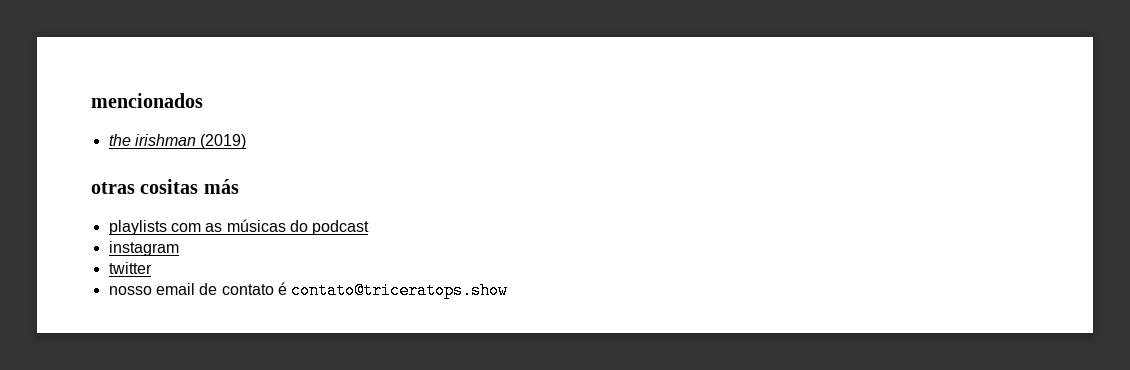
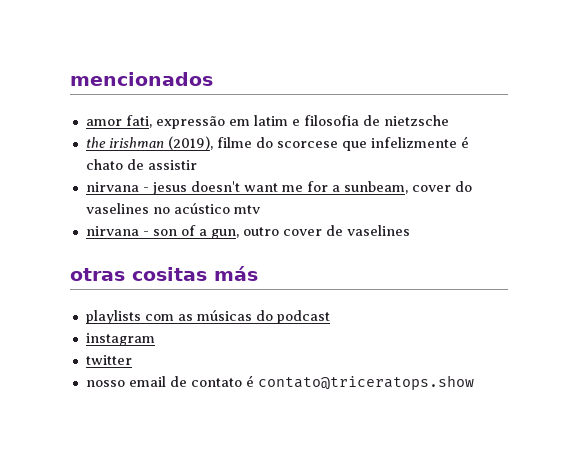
- the irishman (2019)
+ amor fati, expressão em latim e filosofia de nietzsche
+ the irishman (2019), filme do scorcese que infelizmente é chato de assistir
+ nirvana - jesus doesn't want me for a sunbeam, cover do vaselines no acústico mtv
+ nirvana - son of a gun, outro cover de vaselines

